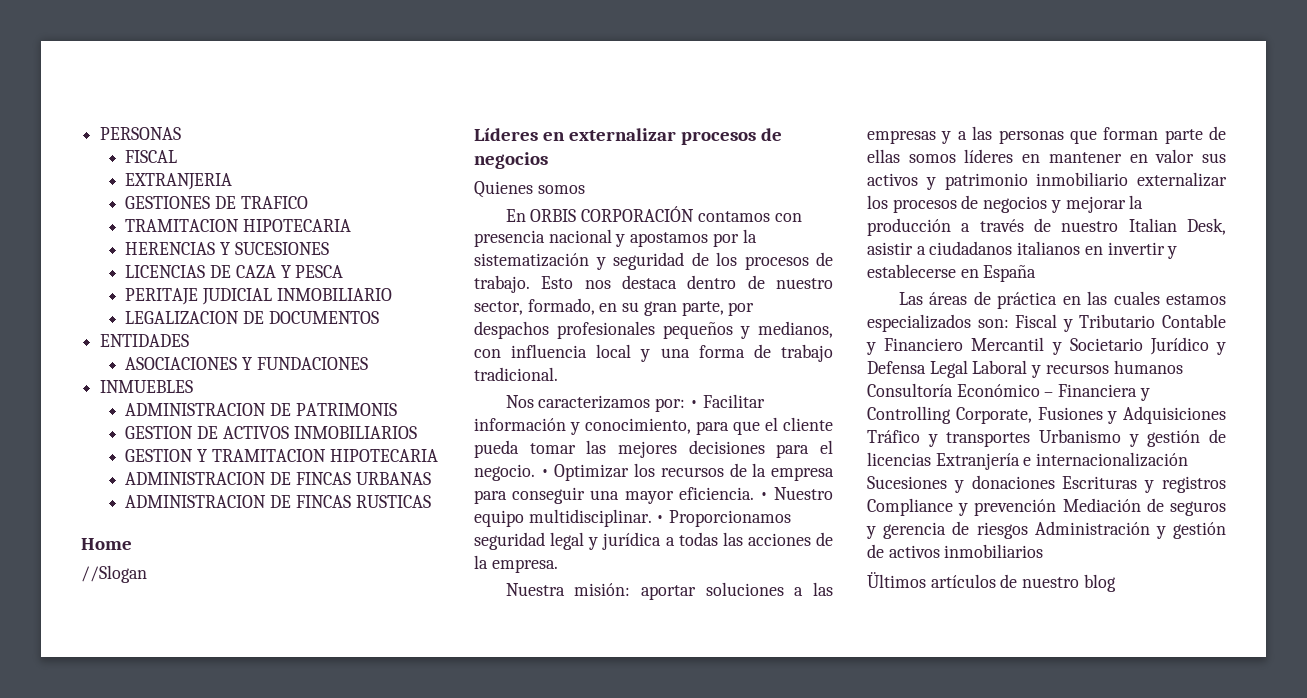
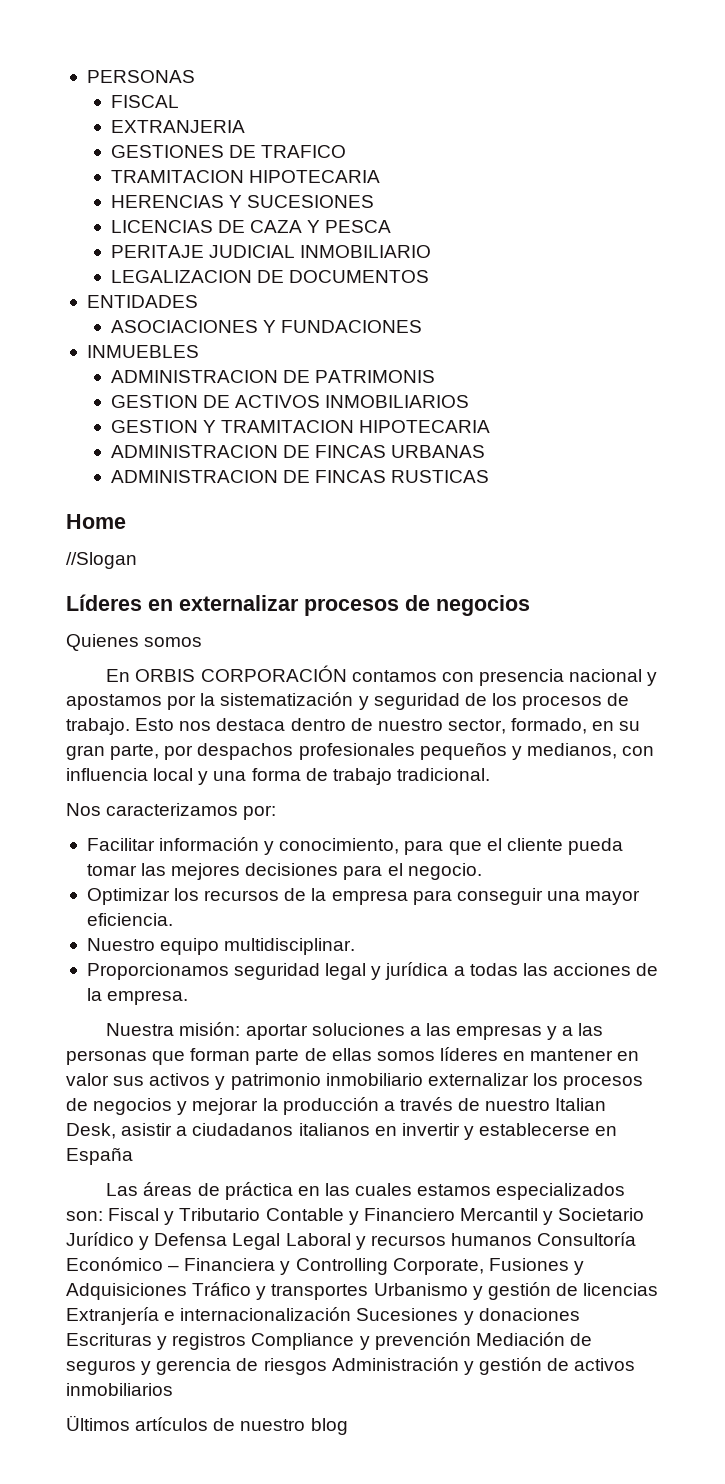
- Nos caracterizamos por: • Facilitar información y conocimiento, para que el cliente pueda tomar las mejores decisiones para el negocio. • Optimizar los recursos de la empresa para conseguir una mayor eficiencia. • Nuestro equipo multidisciplinar. • Proporcionamos seguridad legal y jurídica a todas las acciones de la empresa.
+ Nos caracterizamos por:
+ Facilitar información y conocimiento, para que el cliente pueda tomar las mejores decisiones para el negocio.
+ Optimizar los recursos de la empresa para conseguir una mayor eficiencia.
+ Nuestro equipo multidisciplinar.
+ Proporcionamos seguridad legal y jurídica a todas las acciones de la empresa.

